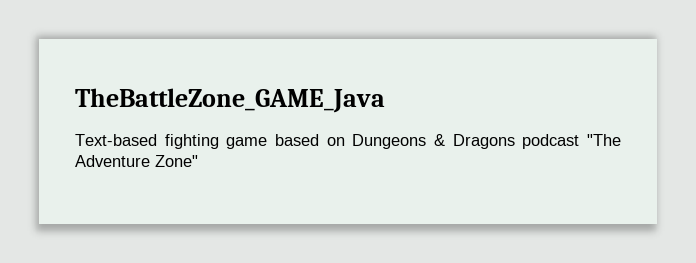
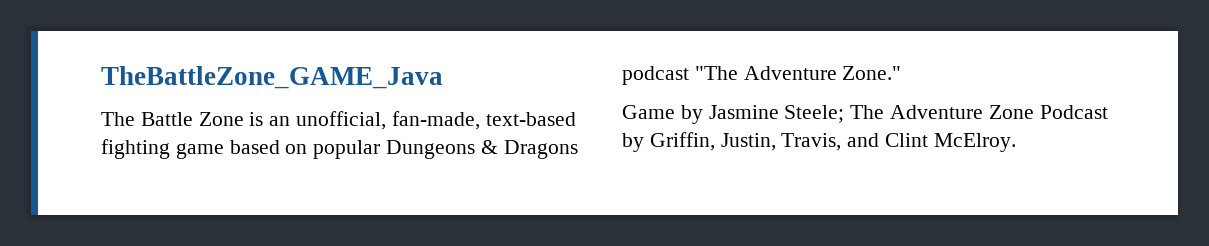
- Text-based fighting game based on Dungeons & Dragons podcast "The Adventure Zone"
+ The Battle Zone is an unofficial, fan-made, text-based fighting game based on popular Dungeons & Dragons podcast "The Adventure Zone."
+ Game by Jasmine Steele; The Adventure Zone Podcast by Griffin, Justin, Travis, and Clint McElroy.

